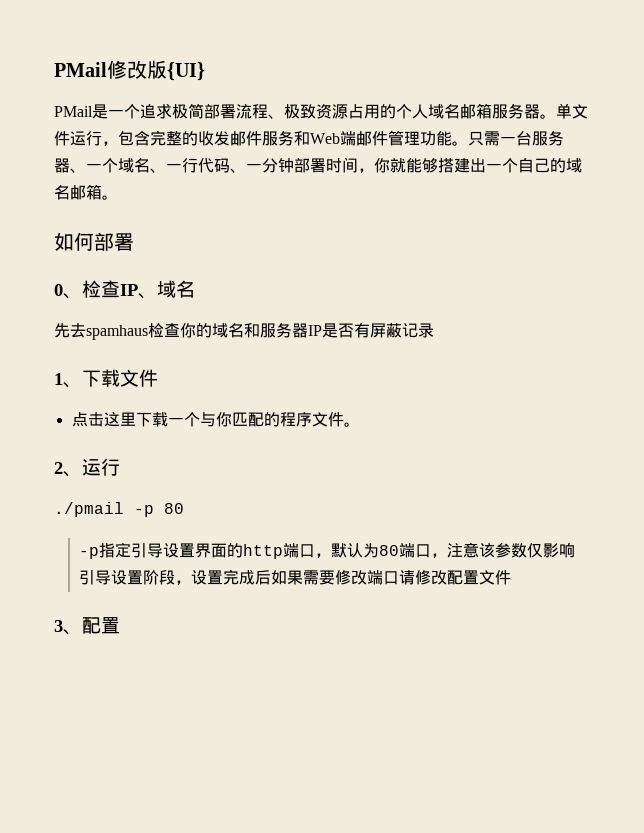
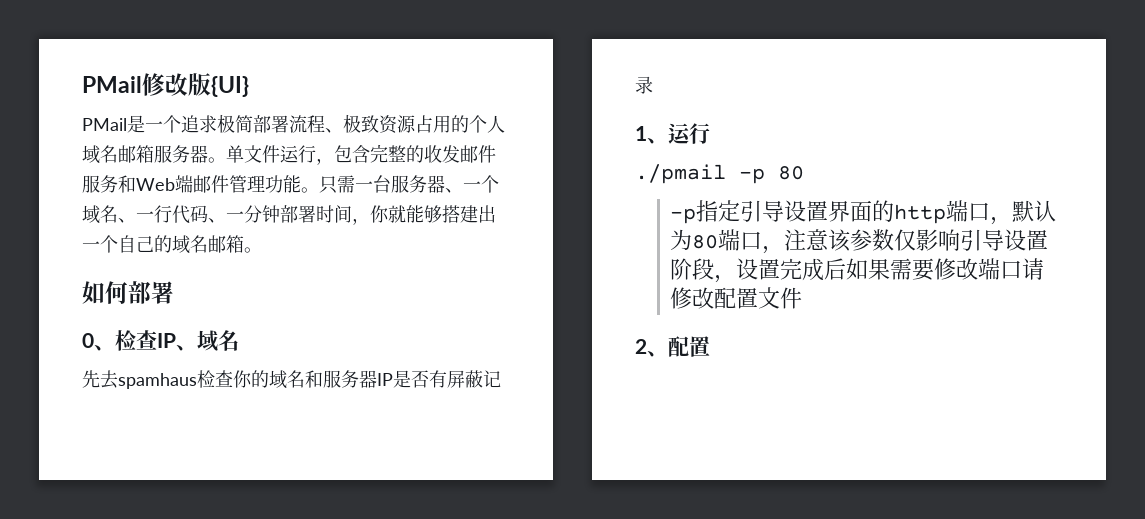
- 1、下载文件
- 点击这里下载一个与你匹配的程序文件。
- 2、运行
+ 1、运行
- 3、配置
+ 2、配置

